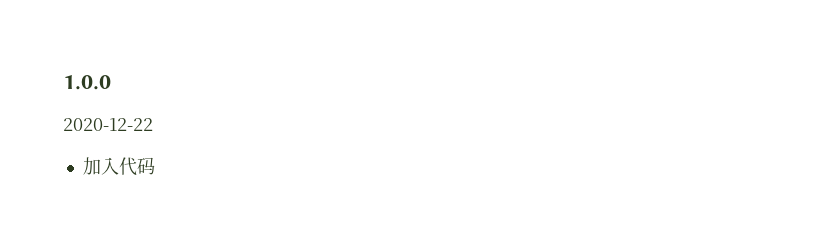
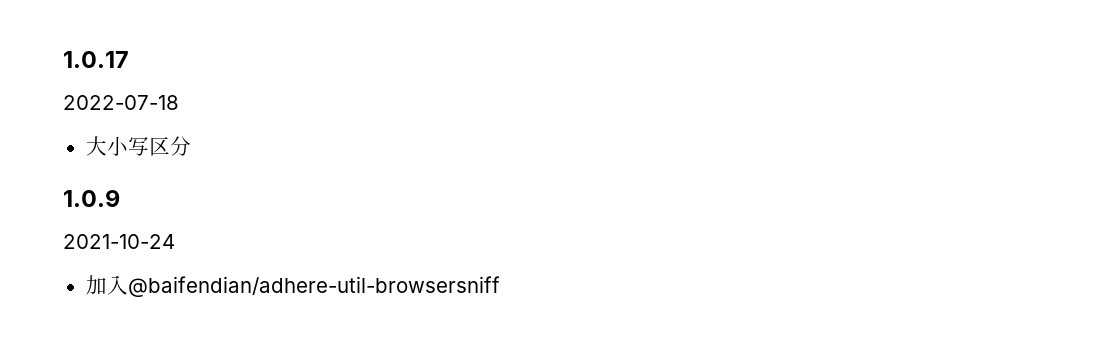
- 1.0.0
- 2020-12-22
+ 1.0.17
+ 2022-07-18
+ 大小写区分
+ 1.0.9
+ 2021-10-24
- 加入代码
+ 加入@baifendian/adhere-util-browsersniff

